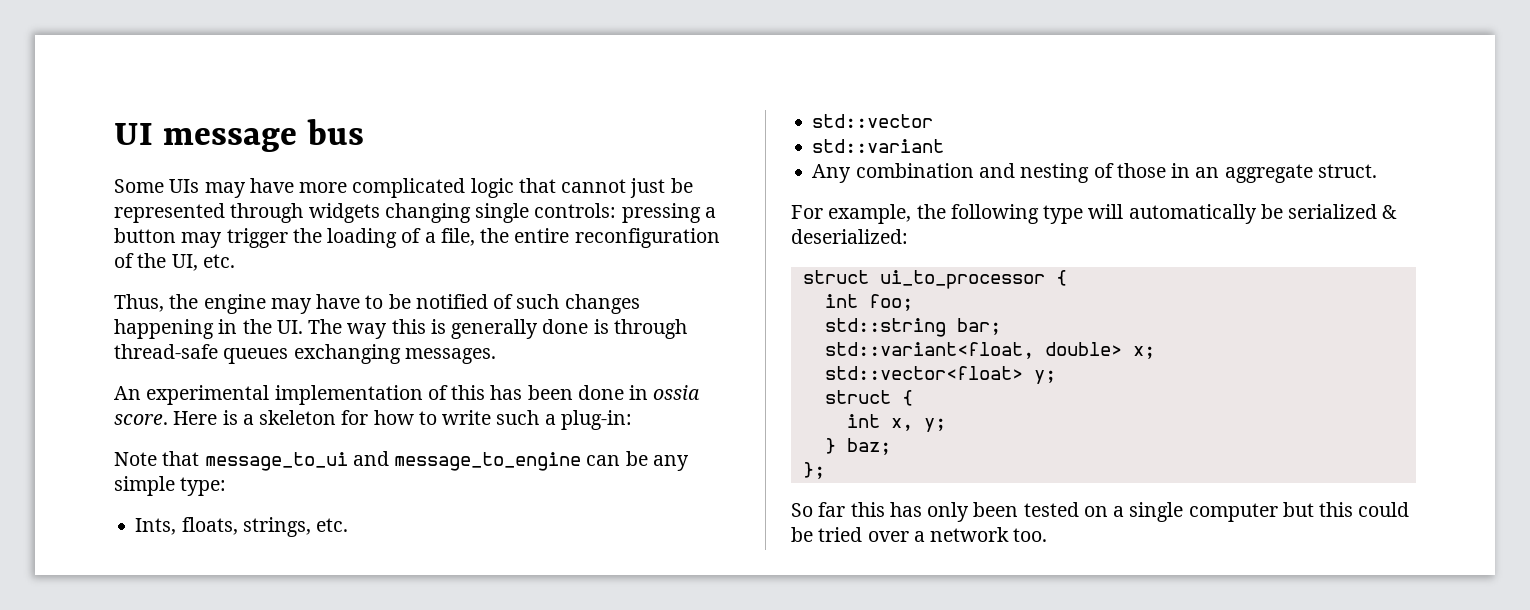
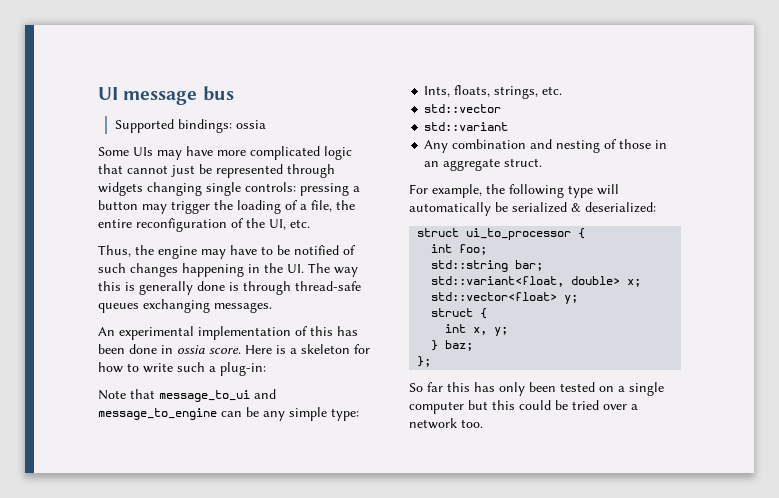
+ Supported bindings: ossia

